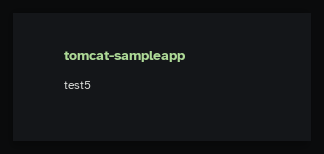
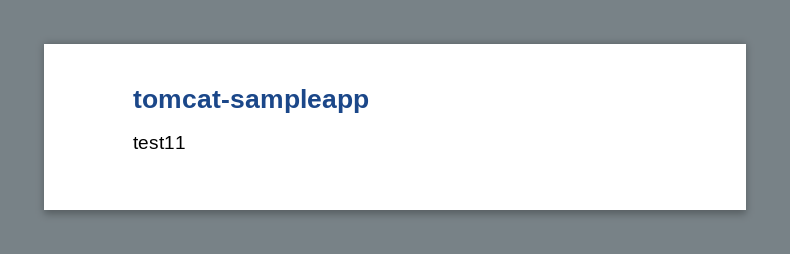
- test5
+ test11

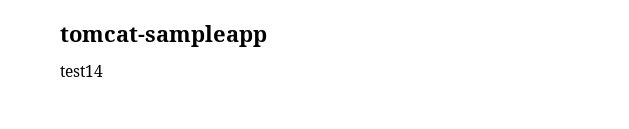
- test11
+ test14

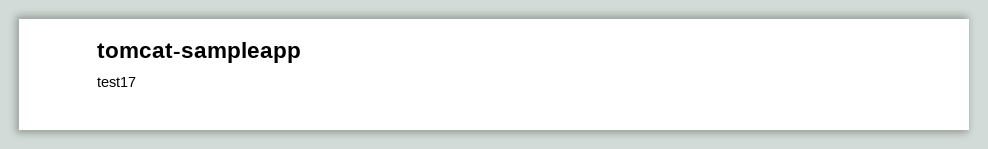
- test14
+ test17

